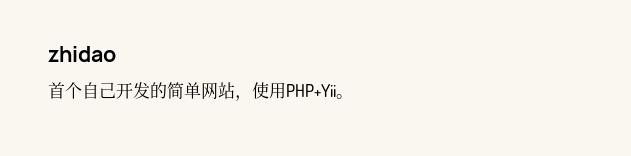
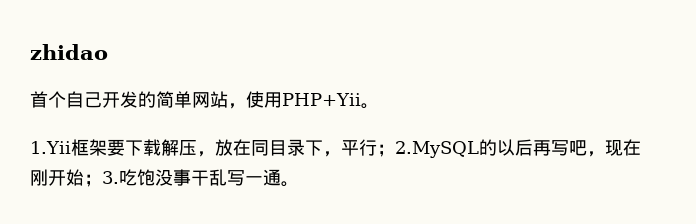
+ 1.Yii框架要下载解压，放在同目录下，平行；2.MySQL的以后再写吧，现在刚开始；3.吃饱没事干乱写一通。

